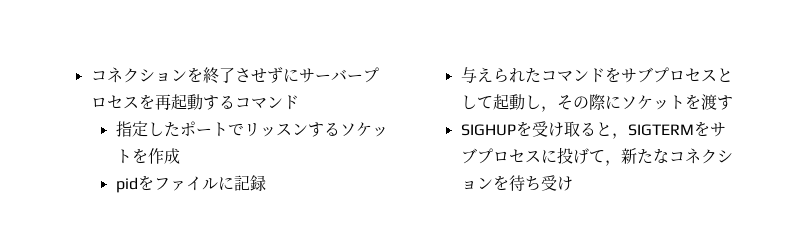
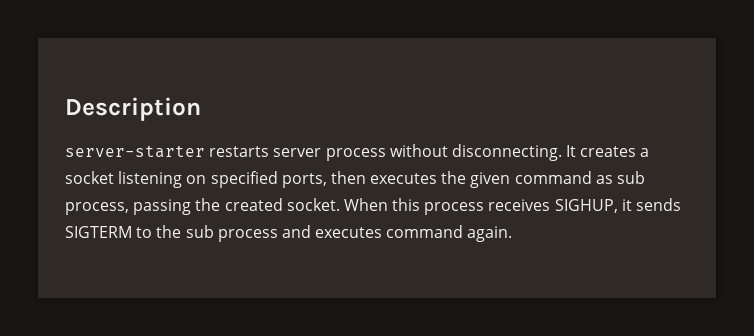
- コネクションを終了させずにサーバープロセスを再起動するコマンド
- 指定したポートでリッスンするソケットを作成
- pidをファイルに記録
- 与えられたコマンドをサブプロセスとして起動し，その際にソケットを渡す
- SIGHUPを受け取ると，SIGTERMをサブプロセスに投げて，新たなコネクションを待ち受け
+ Description
+ server-starter restarts server process without disconnecting. It creates a socket listening on specified ports, then executes the given command as sub process, passing the created socket. When this process receives SIGHUP, it sends SIGTERM to the sub process and executes command again.

